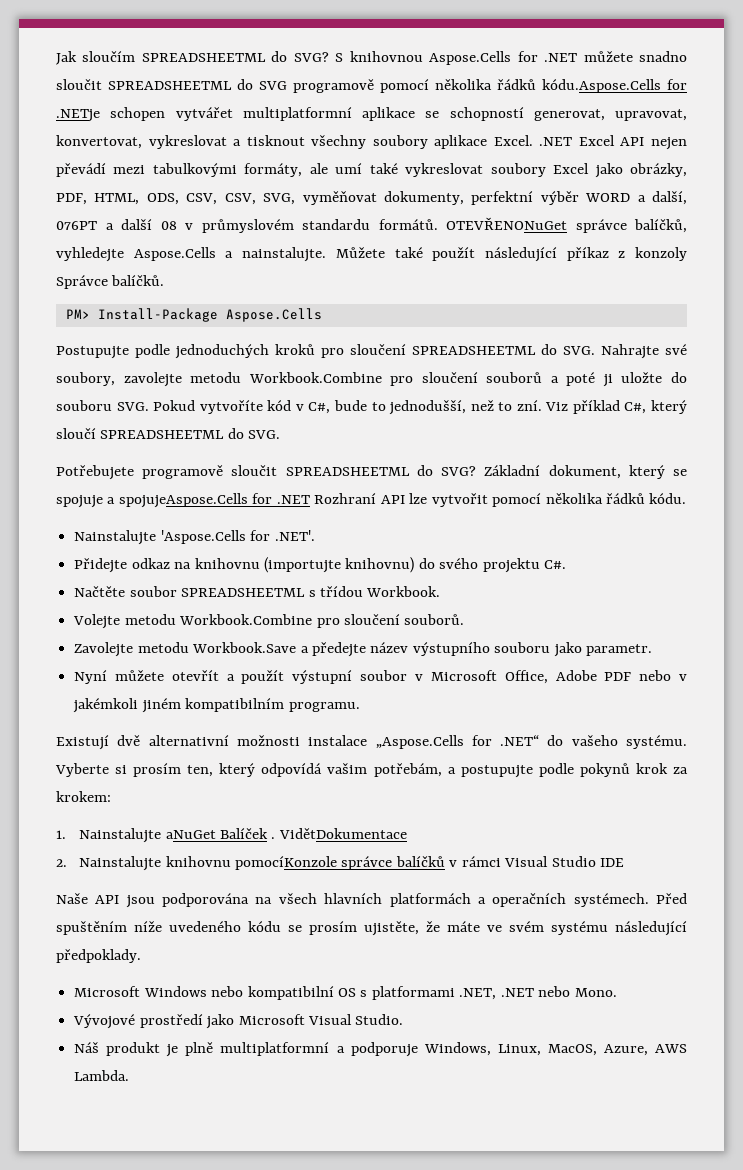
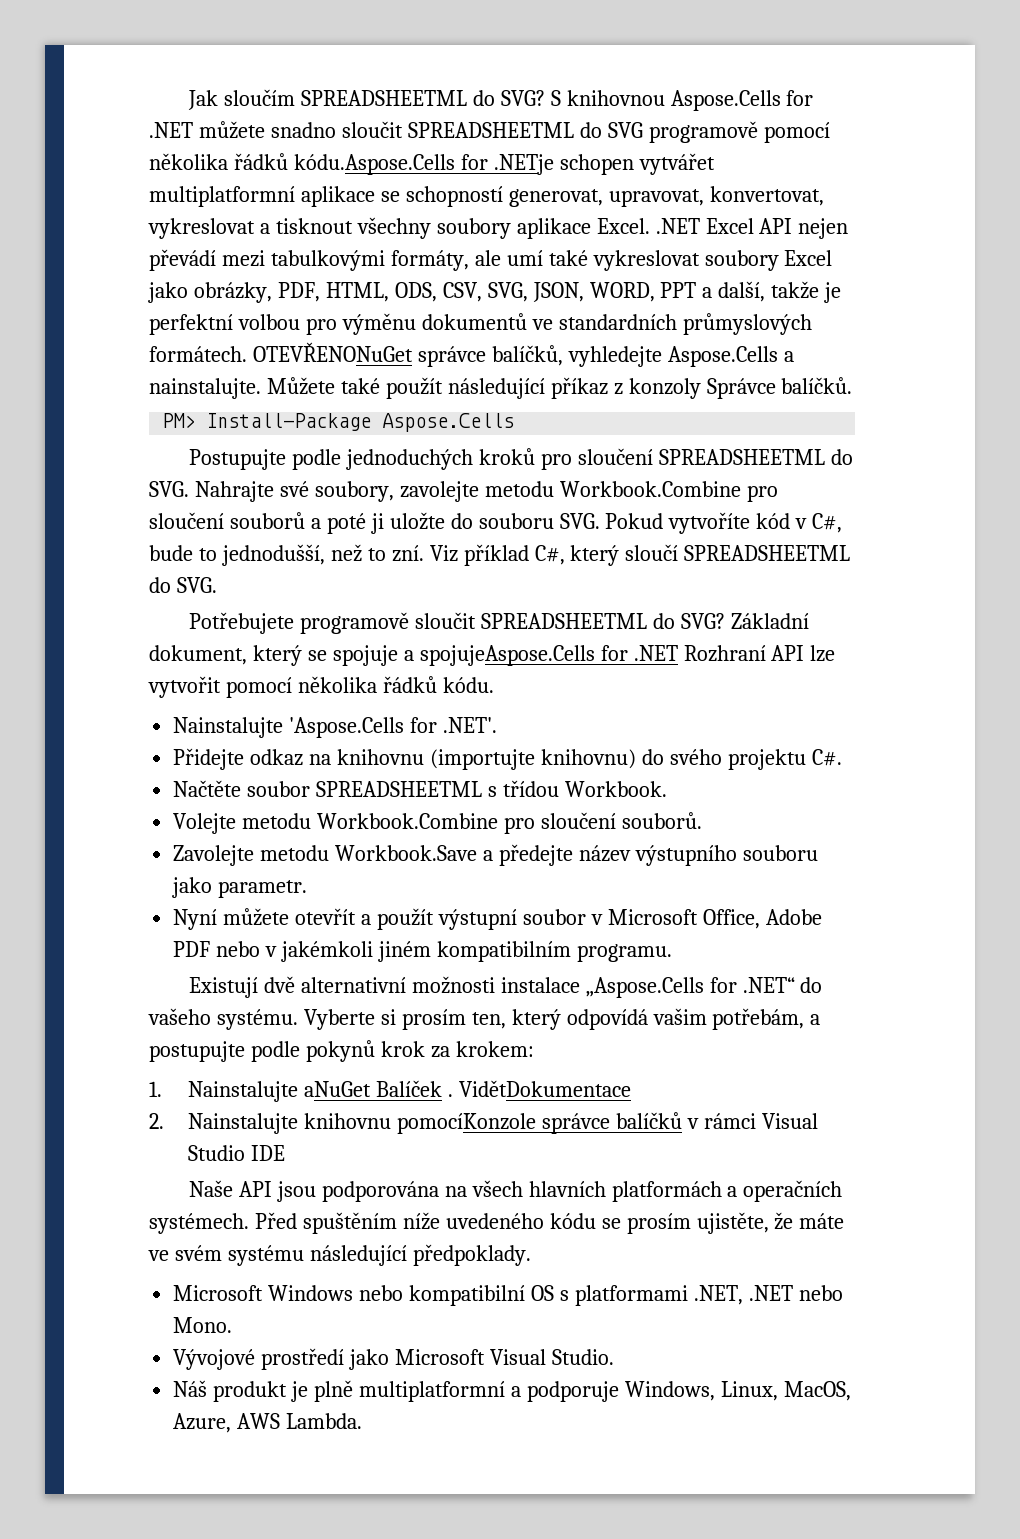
- S knihovnou Aspose.Cells for .NET můžete snadno sloučit SPREADSHEETML do SVG programově pomocí několika řádků kódu.Aspose.Cells for .NETje schopen vytvářet multiplatformní aplikace se schopností generovat, upravovat, konvertovat, vykreslovat a tisknout všechny soubory aplikace Excel. .NET Excel API nejen převádí mezi tabulkovými formáty, ale umí také vykreslovat soubory Excel jako obrázky, PDF, HTML, ODS, CSV, CSV, SVG, vyměňovat dokumenty, perfektní výběr WORD a další, 076PT a další 08 v průmyslovém standardu formátů.
+ S knihovnou Aspose.Cells for .NET můžete snadno sloučit SPREADSHEETML do SVG programově pomocí několika řádků kódu.Aspose.Cells for .NETje schopen vytvářet multiplatformní aplikace se schopností generovat, upravovat, konvertovat, vykreslovat a tisknout všechny soubory aplikace Excel. .NET Excel API nejen převádí mezi tabulkovými formáty, ale umí také vykreslovat soubory Excel jako obrázky, PDF, HTML, ODS, CSV, SVG, JSON, WORD, PPT a další, takže je perfektní volbou pro výměnu dokumentů ve standardních průmyslových formátech.

